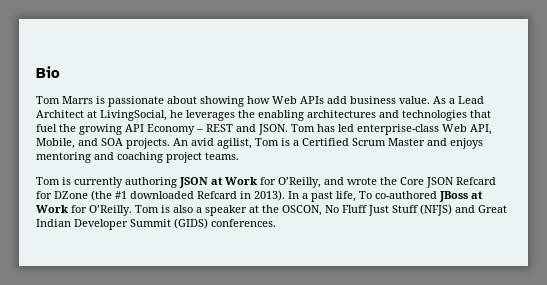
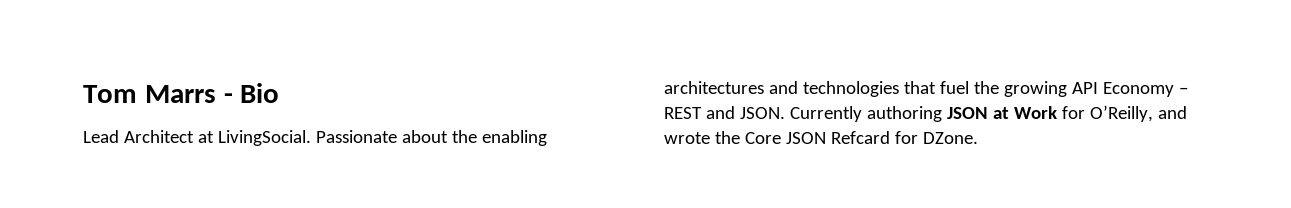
- Bio
- Tom Marrs is passionate about showing how Web APIs add business value. As a Lead Architect at LivingSocial, he leverages the enabling architectures and technologies that fuel the growing API Economy – REST and JSON.
+ Tom Marrs - Bio
+ Lead Architect at LivingSocial. Passionate about the enabling architectures and technologies that fuel the growing API Economy – REST and JSON.
- Tom has led enterprise-class Web API, Mobile, and SOA projects. An avid agilist, Tom is a Certified Scrum Master and enjoys mentoring and coaching project teams.
- Tom is currently authoring JSON at Work for O’Reilly, and wrote the Core JSON Refcard for DZone (the #1 downloaded Refcard in 2013). In a past life, To co-authored JBoss at Work for O’Reilly. Tom is also a speaker at the OSCON, No Fluff Just Stuff (NFJS) and Great Indian Developer Summit (GIDS) conferences.
+ Currently authoring JSON at Work for O’Reilly, and wrote the Core JSON Refcard for DZone.

